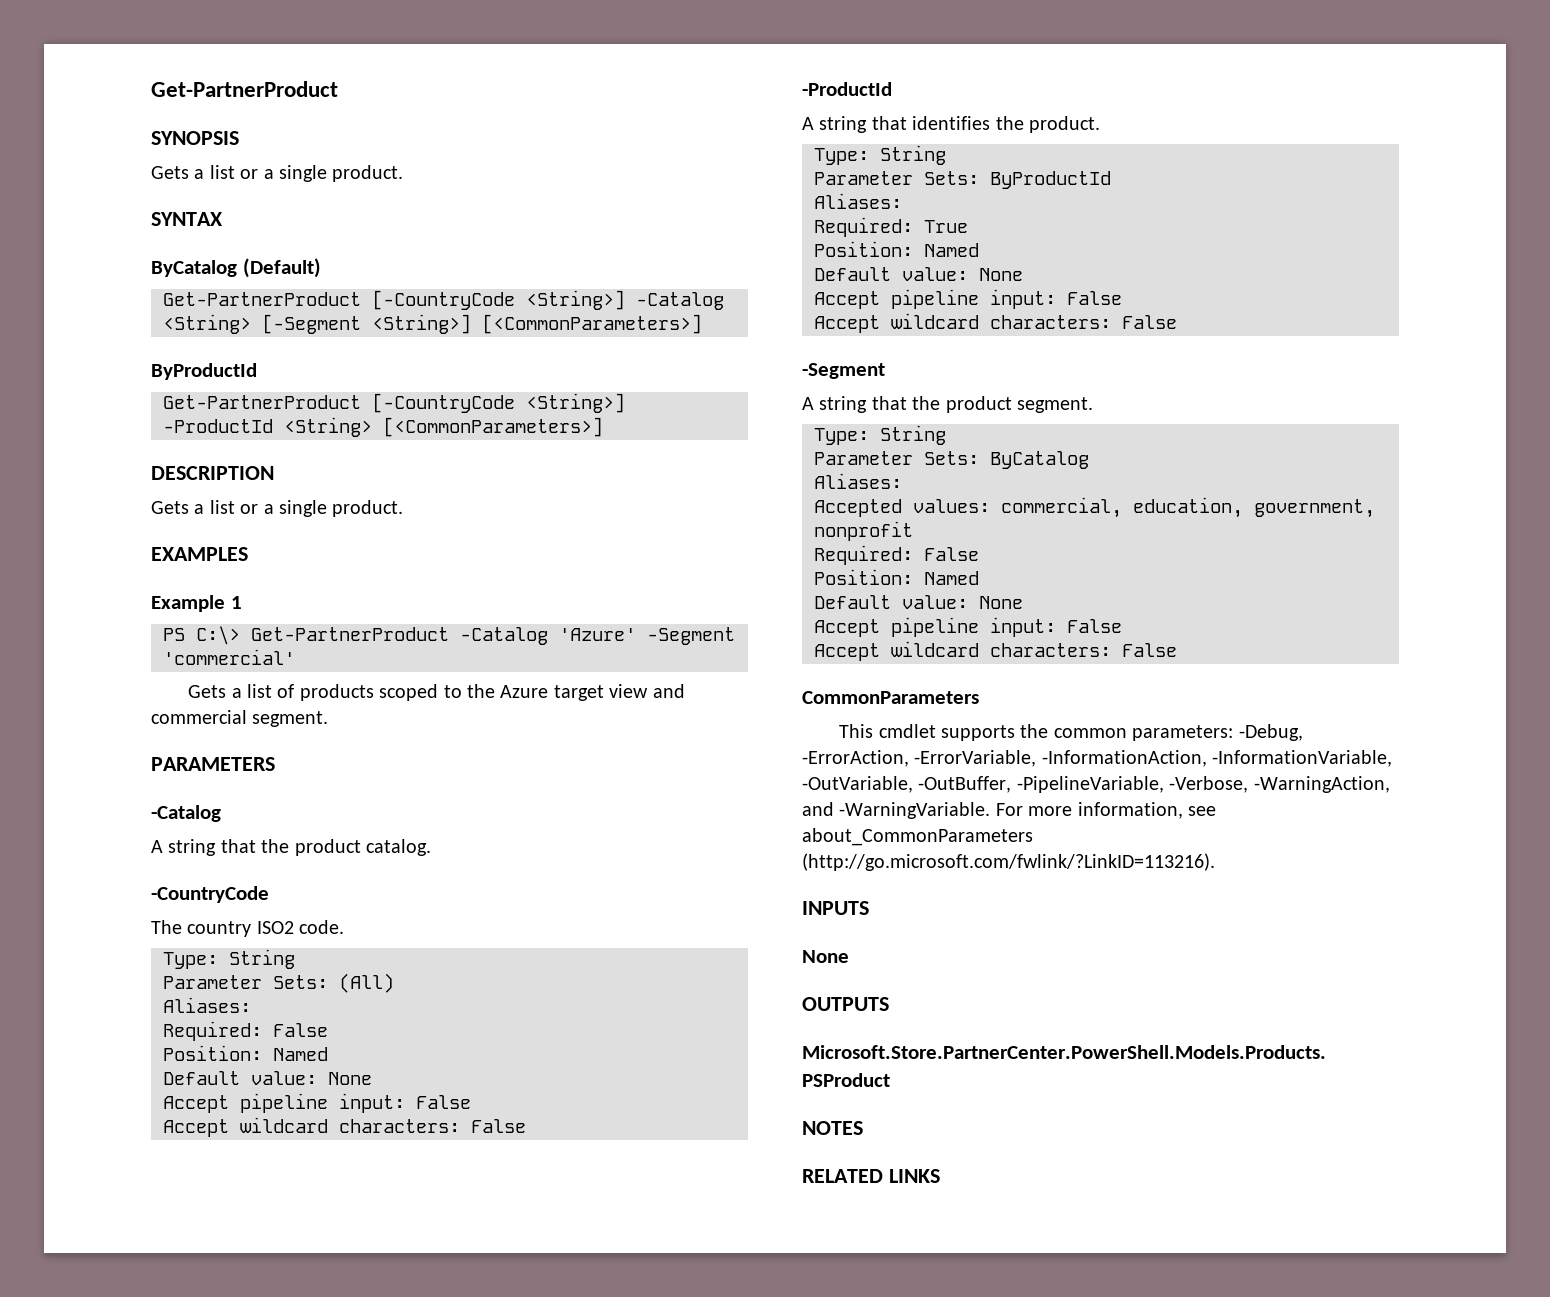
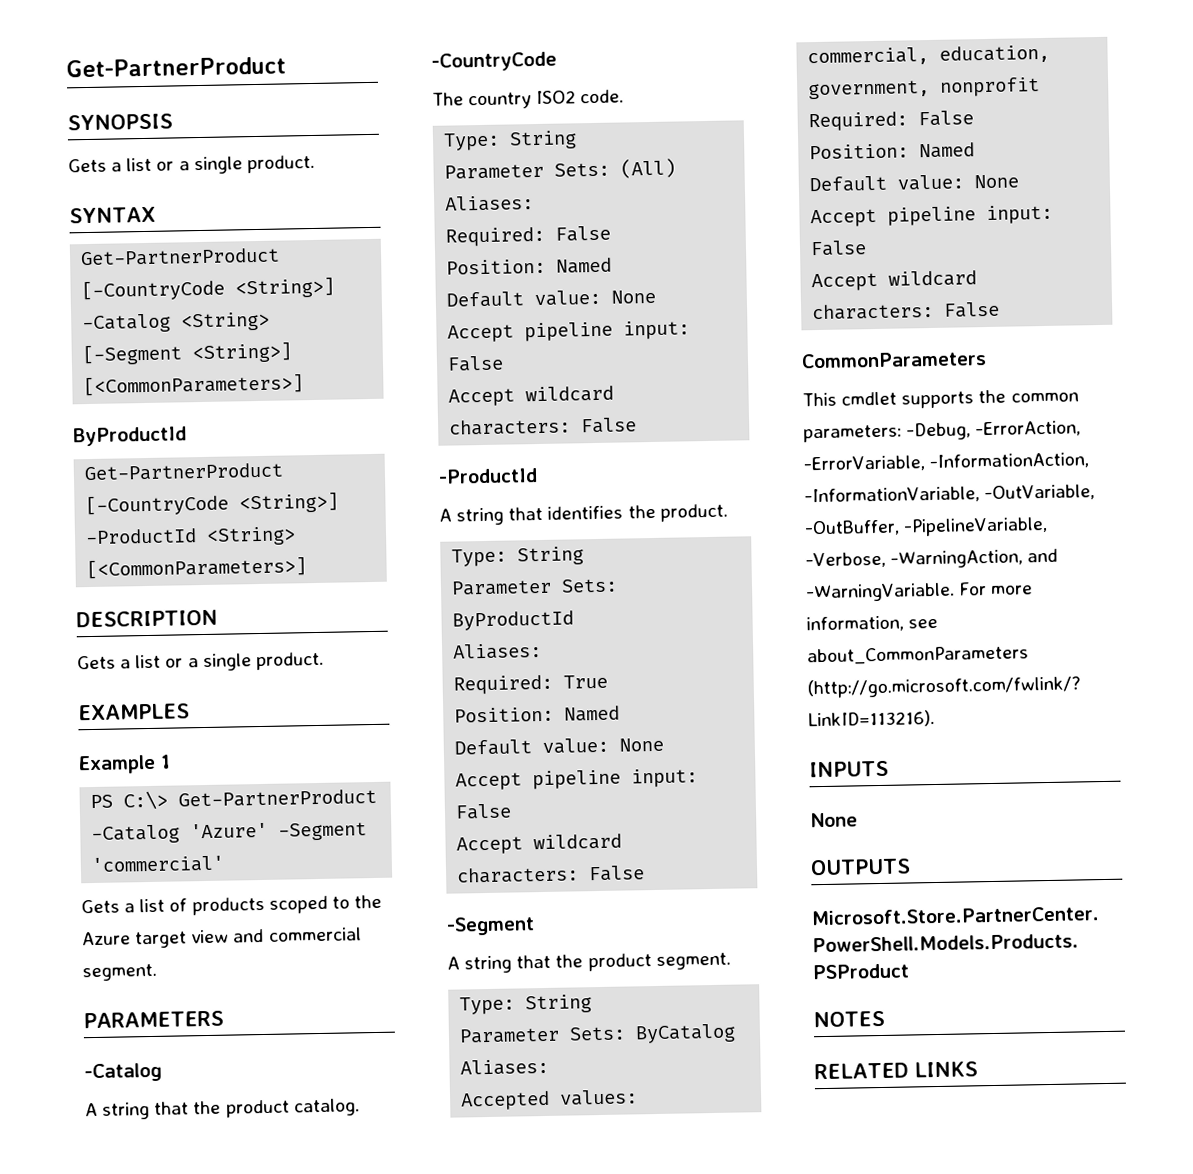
- ByCatalog (Default)

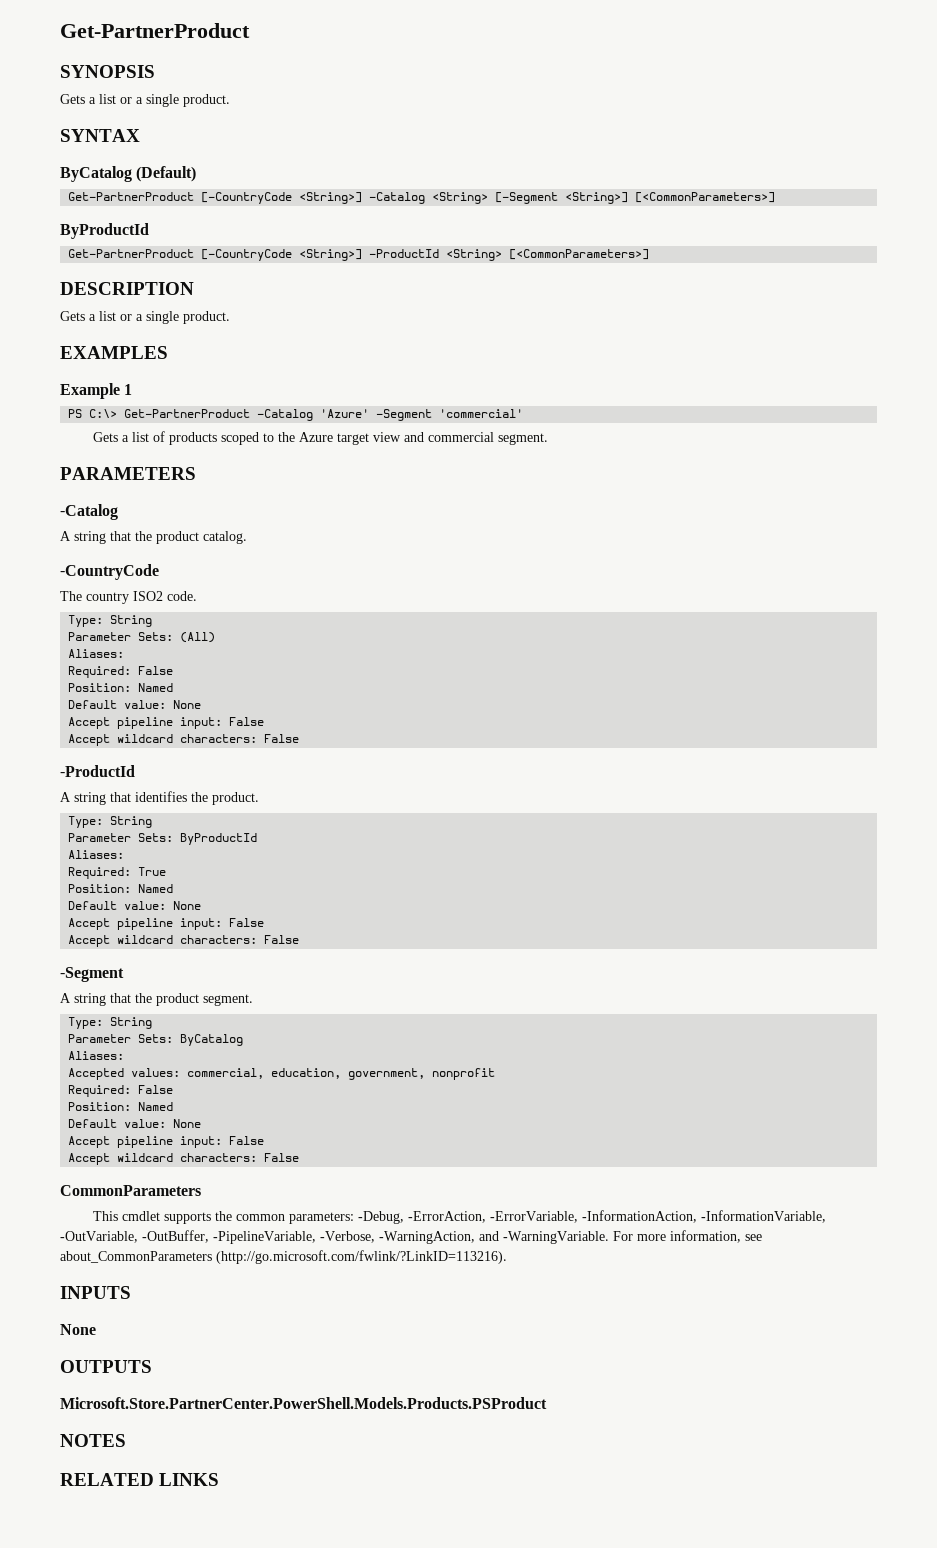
+ ByCatalog (Default)

